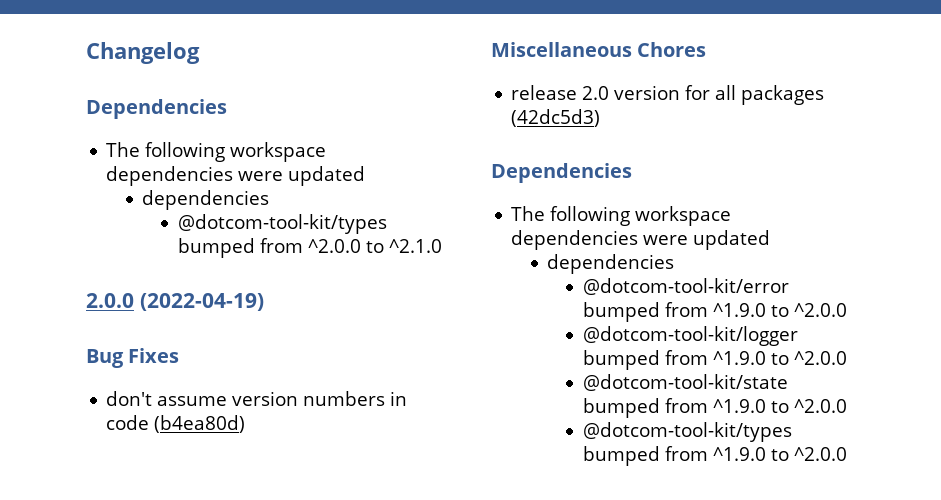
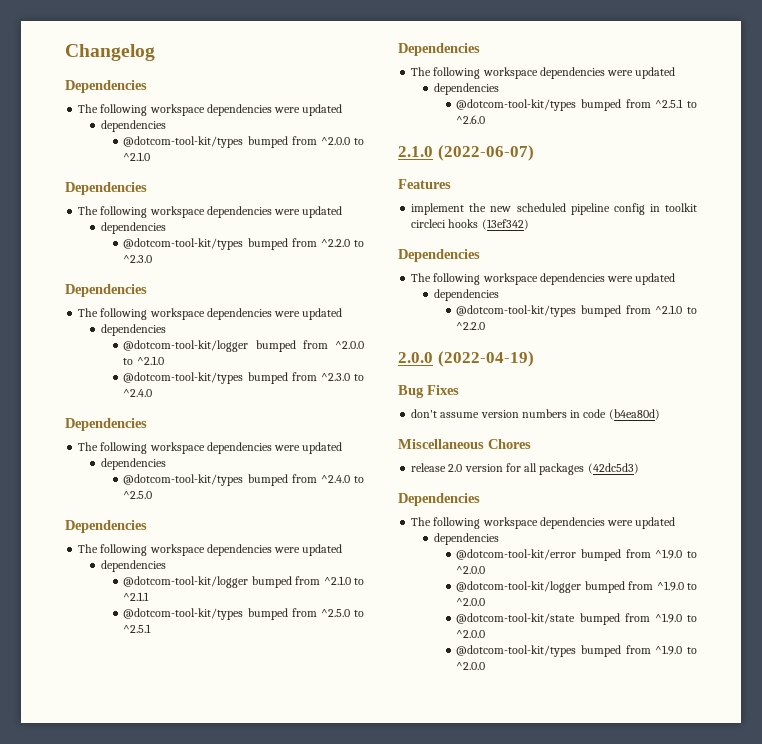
  @dotcom-tool-kit/types bumped from ^2.0.0 to ^2.1.0
+ Dependencies
+ The following workspace dependencies were updated
+ dependencies
+ @dotcom-tool-kit/types bumped from ^2.2.0 to ^2.3.0
+ Dependencies
+ The following workspace dependencies were updated
+ dependencies
+ @dotcom-tool-kit/logger bumped from ^2.0.0 to ^2.1.0
+ @dotcom-tool-kit/types bumped from ^2.3.0 to ^2.4.0
+ Dependencies
+ The following workspace dependencies were updated
+ dependencies
+ @dotcom-tool-kit/types bumped from ^2.4.0 to ^2.5.0
+ Dependencies
+ The following workspace dependencies were updated
+ dependencies
+ @dotcom-tool-kit/logger bumped from ^2.1.0 to ^2.1.1
+ @dotcom-tool-kit/types bumped from ^2.5.0 to ^2.5.1
+ Dependencies
+ The following workspace dependencies were updated
+ dependencies
+ @dotcom-tool-kit/types bumped from ^2.5.1 to ^2.6.0
+ 2.1.0 (2022-06-07)
+ Features
+ implement the new scheduled pipeline config in toolkit circleci hooks (13ef342)
+ Dependencies
+ The following workspace dependencies were updated
+ dependencies
+ @dotcom-tool-kit/types bumped from ^2.1.0 to ^2.2.0

